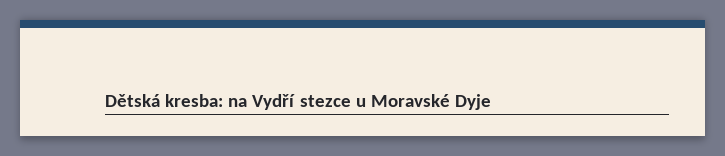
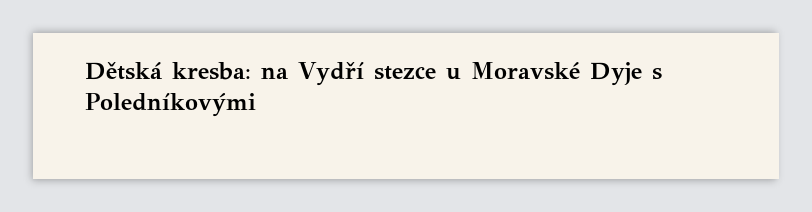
- Dětská kresba: na Vydří stezce u Moravské Dyje
+ Dětská kresba: na Vydří stezce u Moravské Dyje s Poledníkovými

